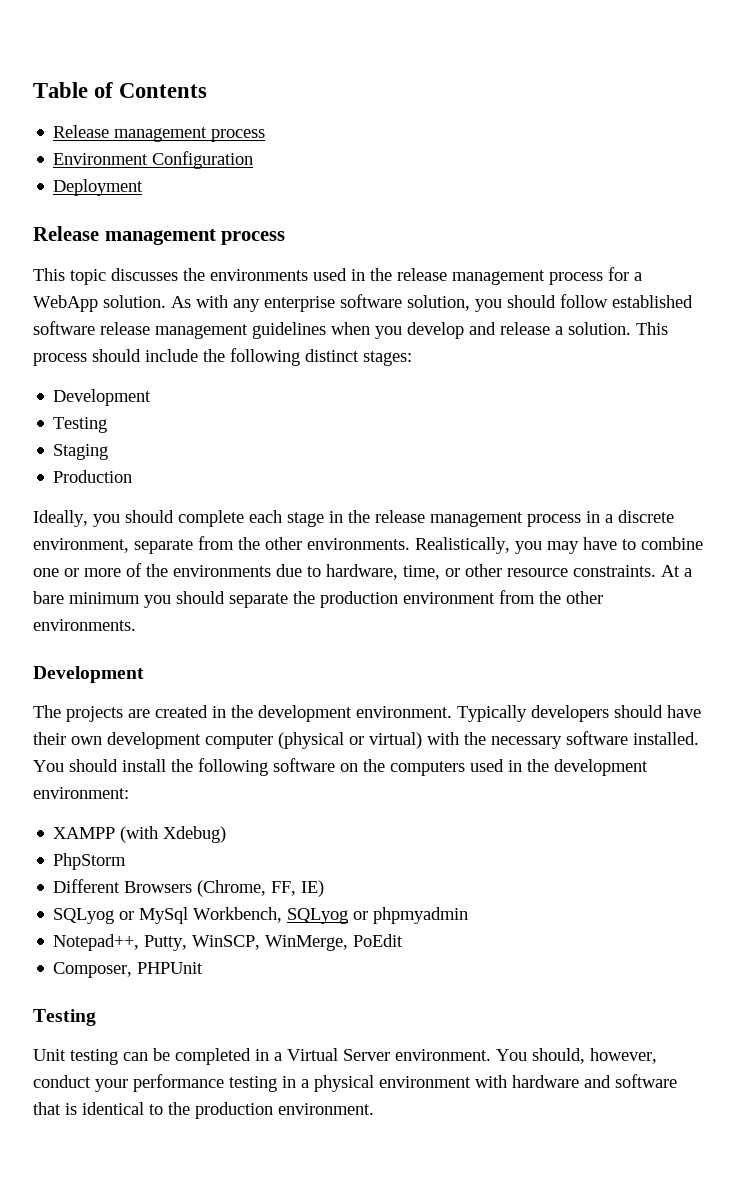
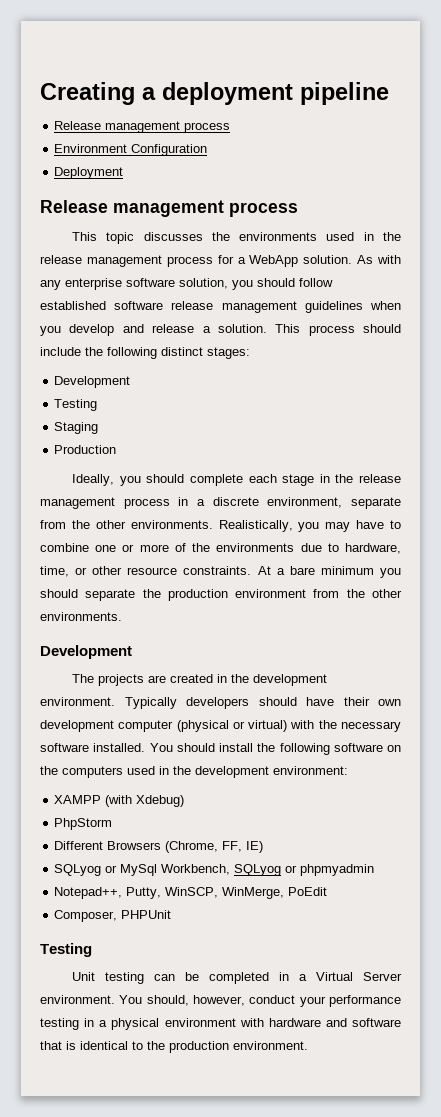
- Table of Contents
+ Creating a deployment pipeline

